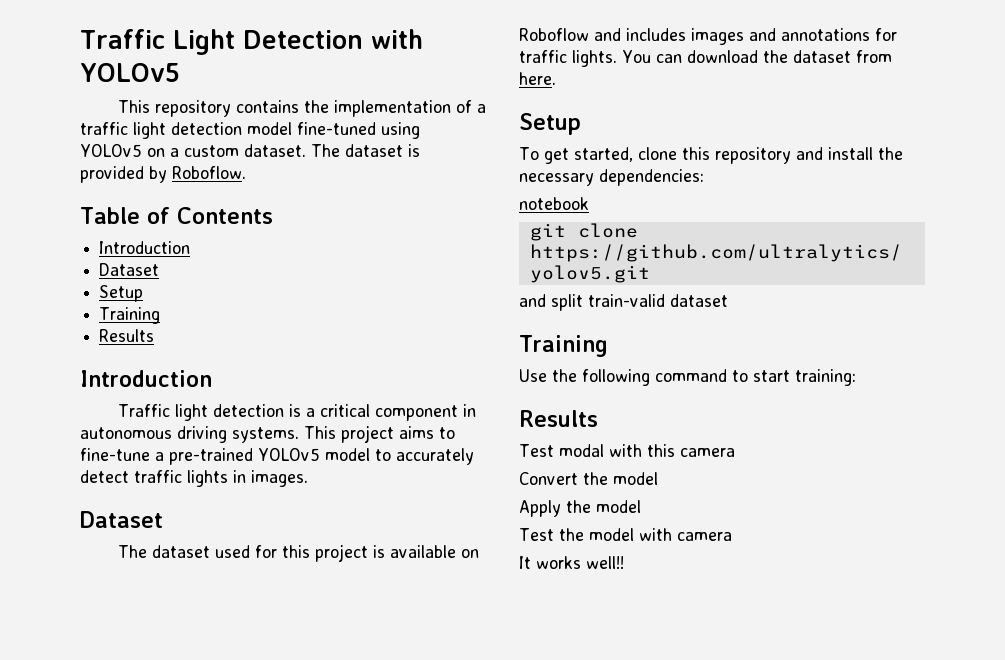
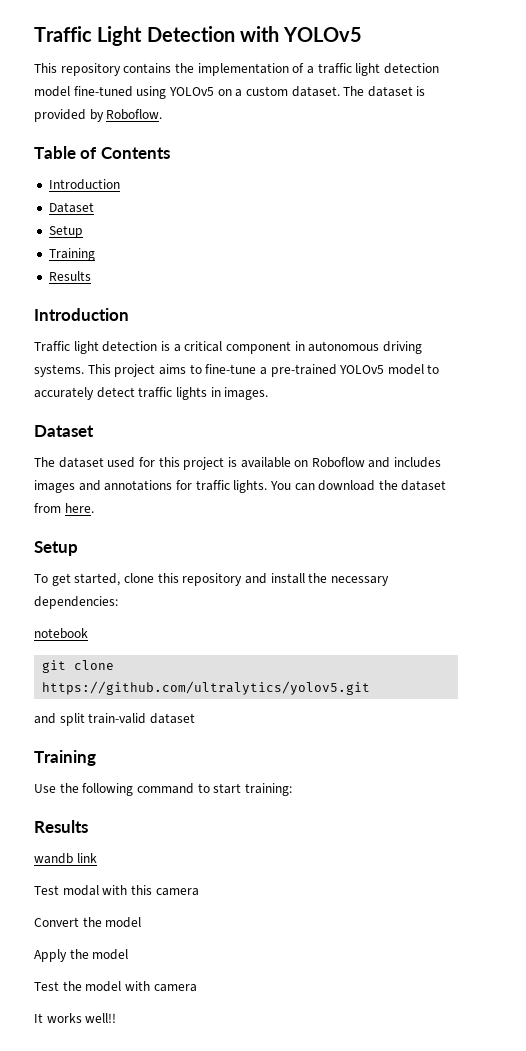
+ wandb link

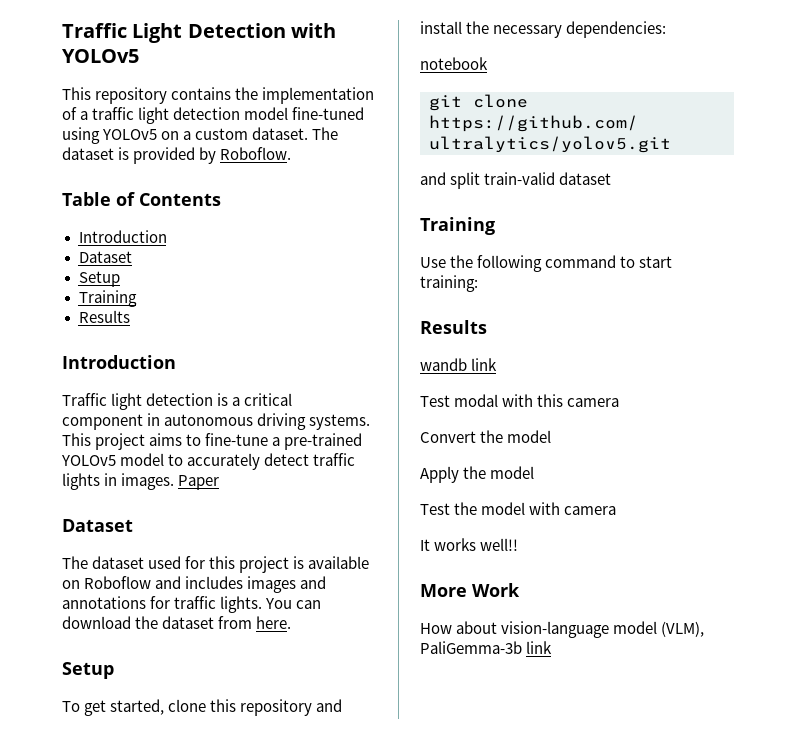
+ Paper
+ More Work
+ How about vision-language model (VLM), PaliGemma-3b link

